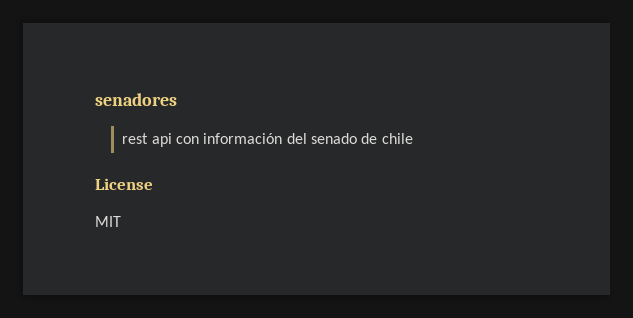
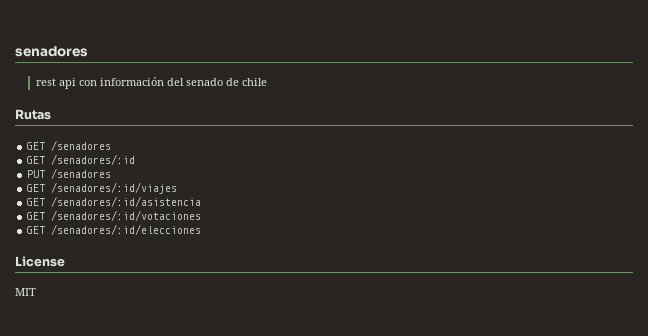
+ Rutas
+ GET /senadores
+ GET /senadores/:id
+ PUT /senadores
+ GET /senadores/:id/viajes
+ GET /senadores/:id/asistencia
+ GET /senadores/:id/votaciones
+ GET /senadores/:id/elecciones

